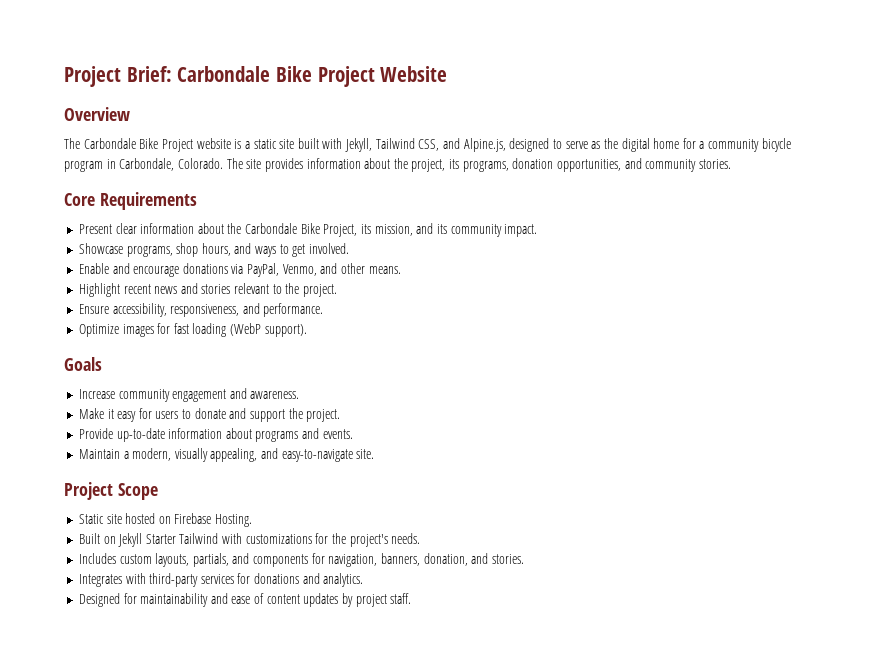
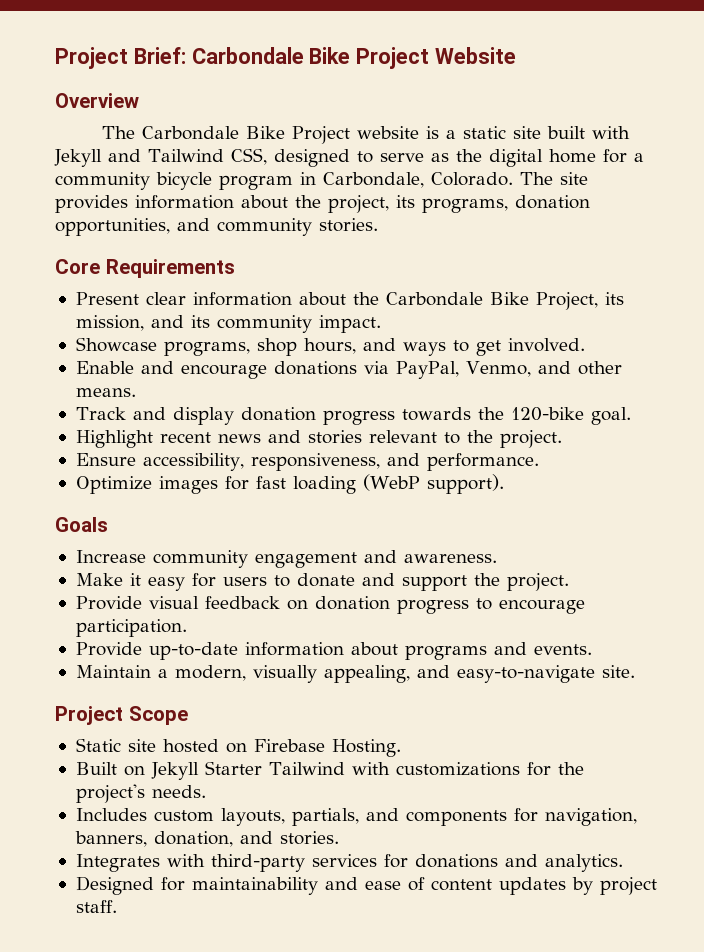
- The Carbondale Bike Project website is a static site built with Jekyll, Tailwind CSS, and Alpine.js, designed to serve as the digital home for a community bicycle program in Carbondale, Colorado.
+ The Carbondale Bike Project website is a static site built with Jekyll and Tailwind CSS, designed to serve as the digital home for a community bicycle program in Carbondale, Colorado.
+ Track and display donation progress towards the 120-bike goal.
+ Provide visual feedback on donation progress to encourage participation.

